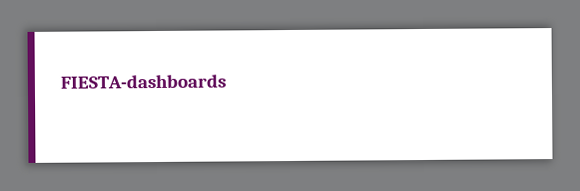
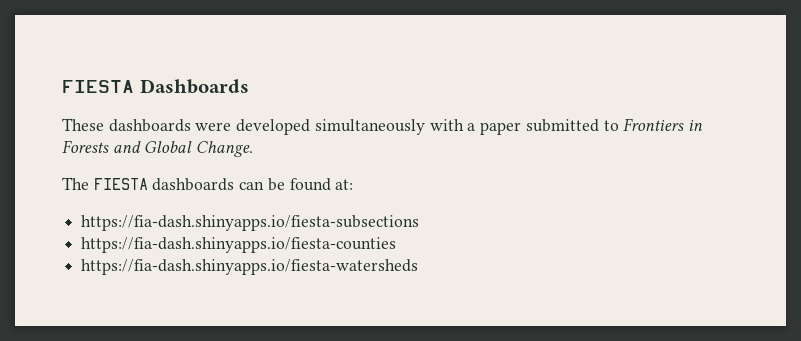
- FIESTA-dashboards
+ FIESTA Dashboards
+ These dashboards were developed simultaneously with a paper submitted to Frontiers in Forests and Global Change.
+ The FIESTA dashboards can be found at:
+ https://fia-dash.shinyapps.io/fiesta-subsections
+ https://fia-dash.shinyapps.io/fiesta-counties
+ https://fia-dash.shinyapps.io/fiesta-watersheds

